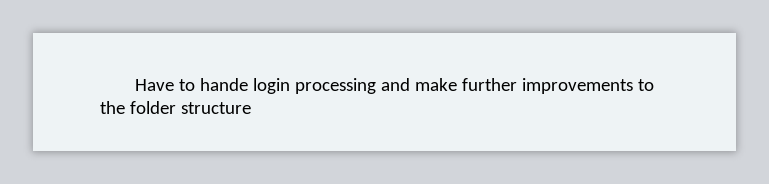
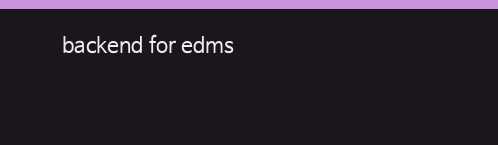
- Have to hande login processing and make further improvements to the folder structure
+ backend for edms

